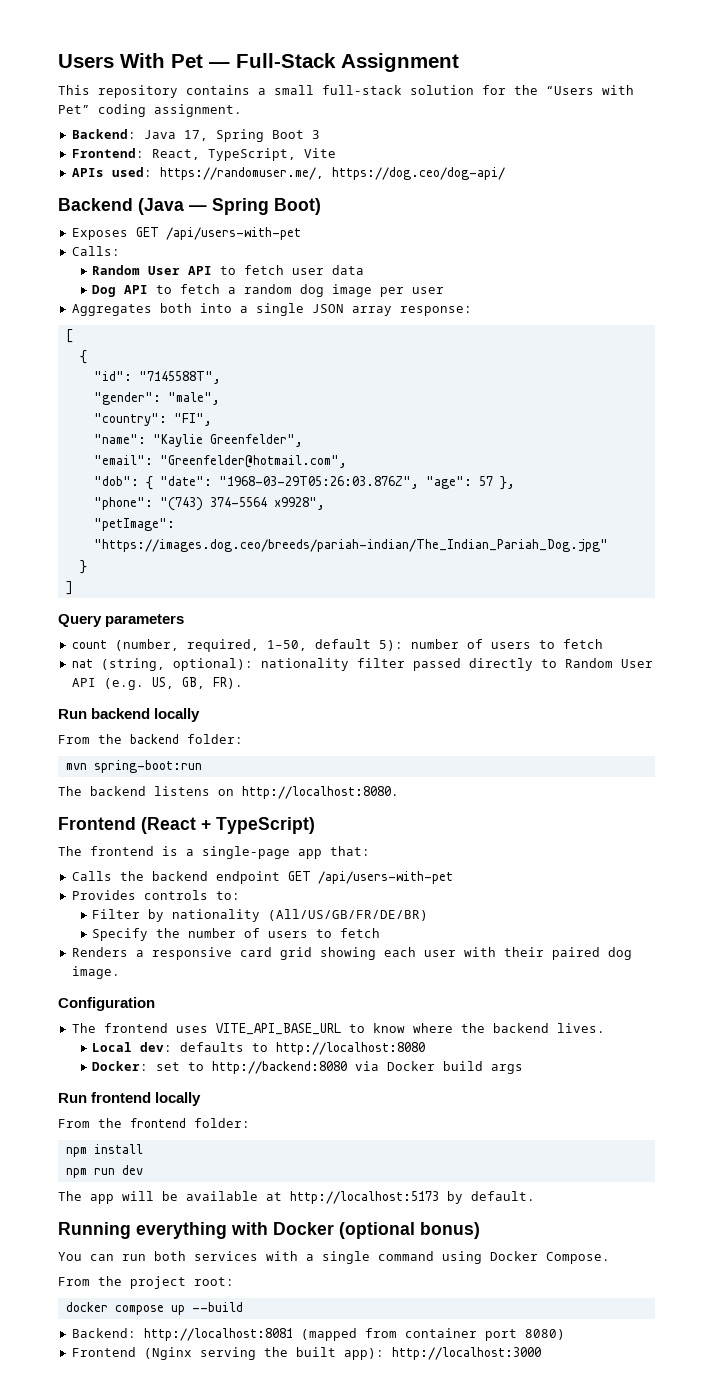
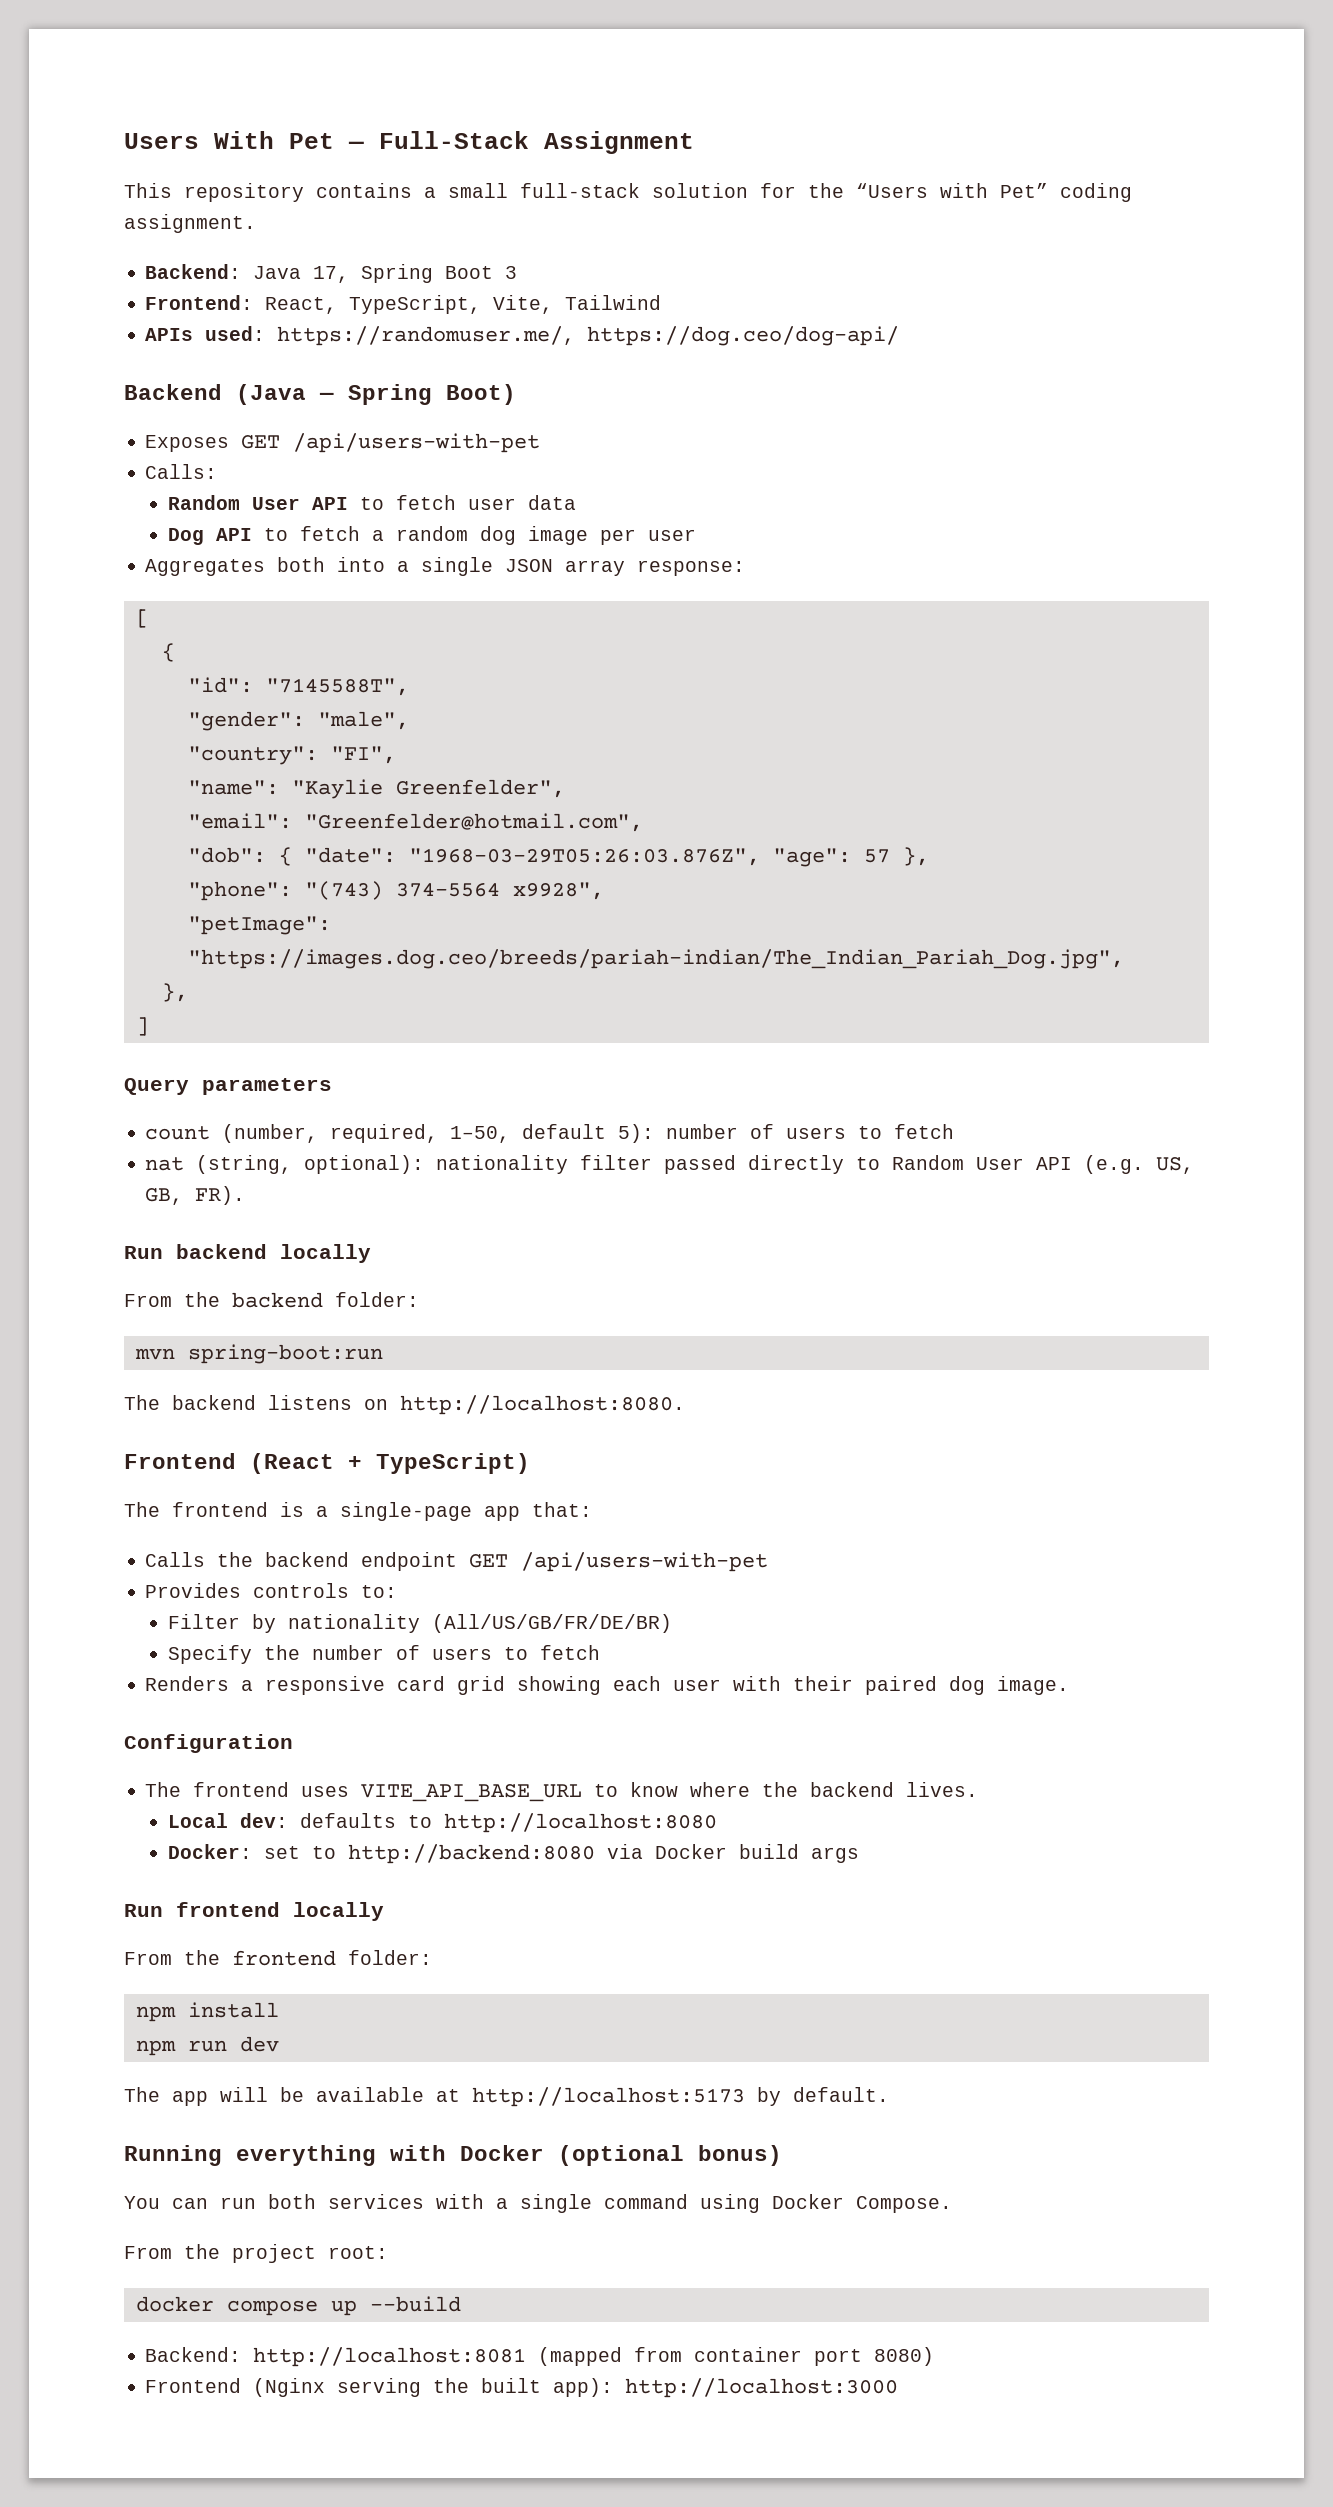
- Frontend: React, TypeScript, Vite
+ Frontend: React, TypeScript, Vite, Tailwind
- "petImage": "https://images.dog.ceo/breeds/pariah-indian/The_Indian_Pariah_Dog.jpg"
- }
+ "petImage": "https://images.dog.ceo/breeds/pariah-indian/The_Indian_Pariah_Dog.jpg",
+ },

